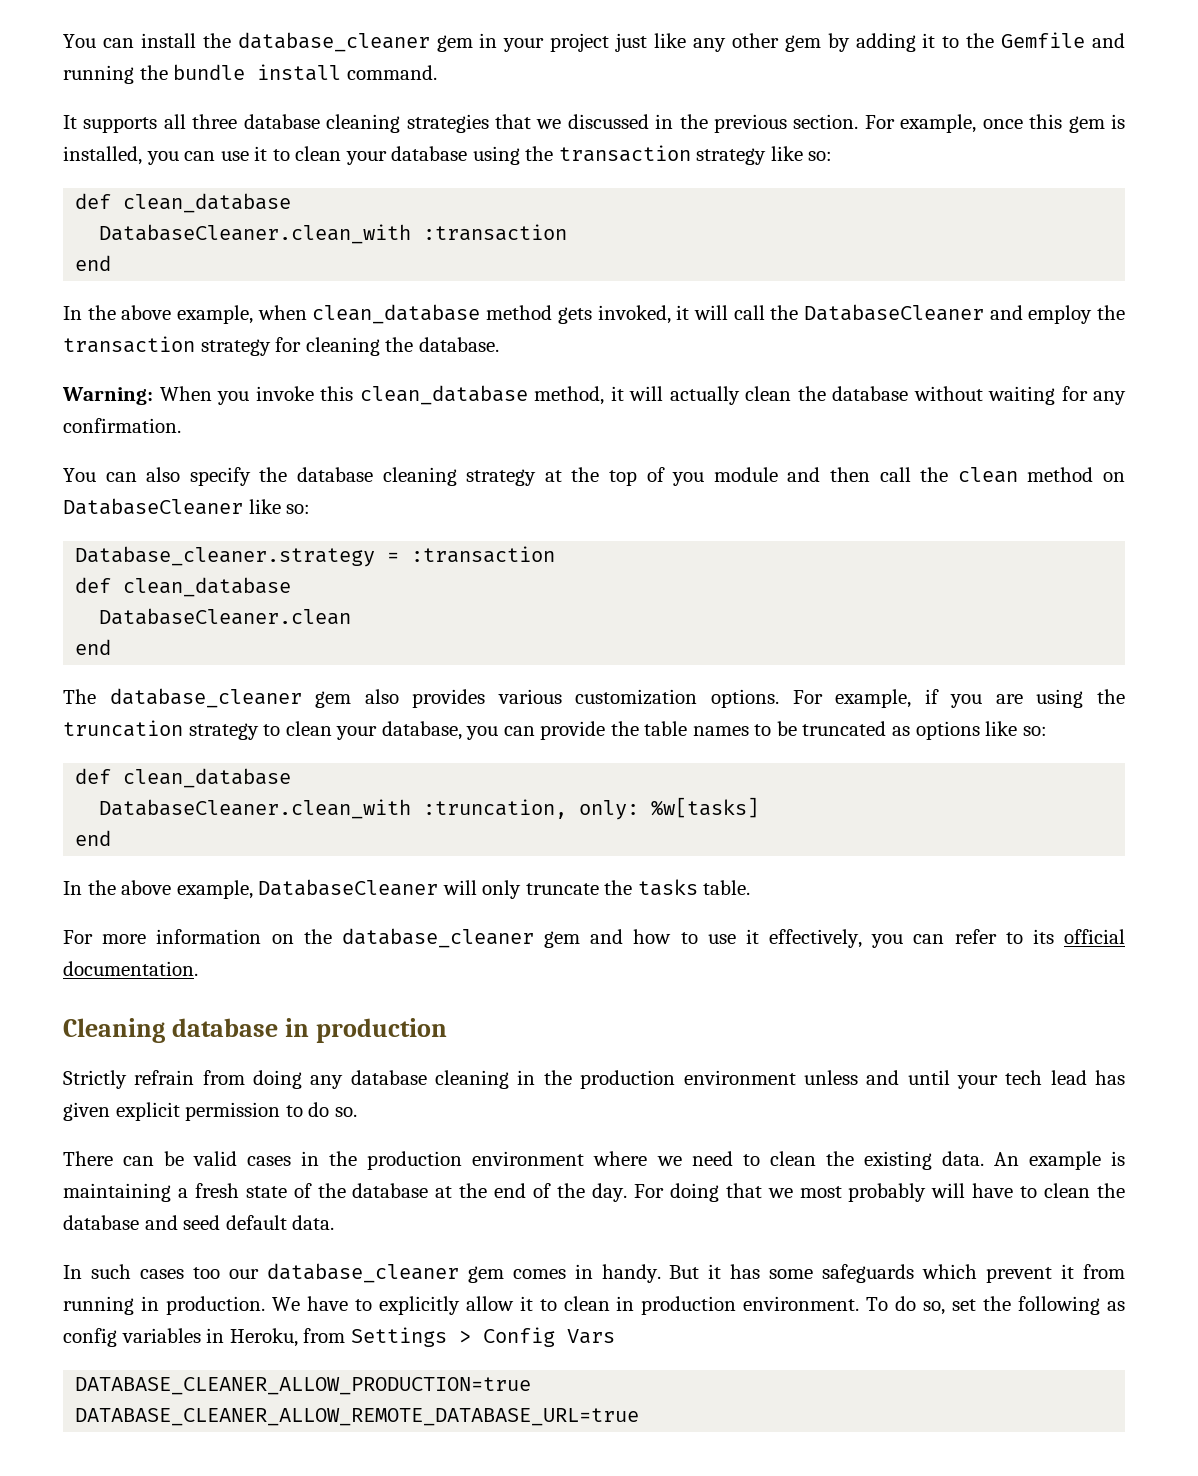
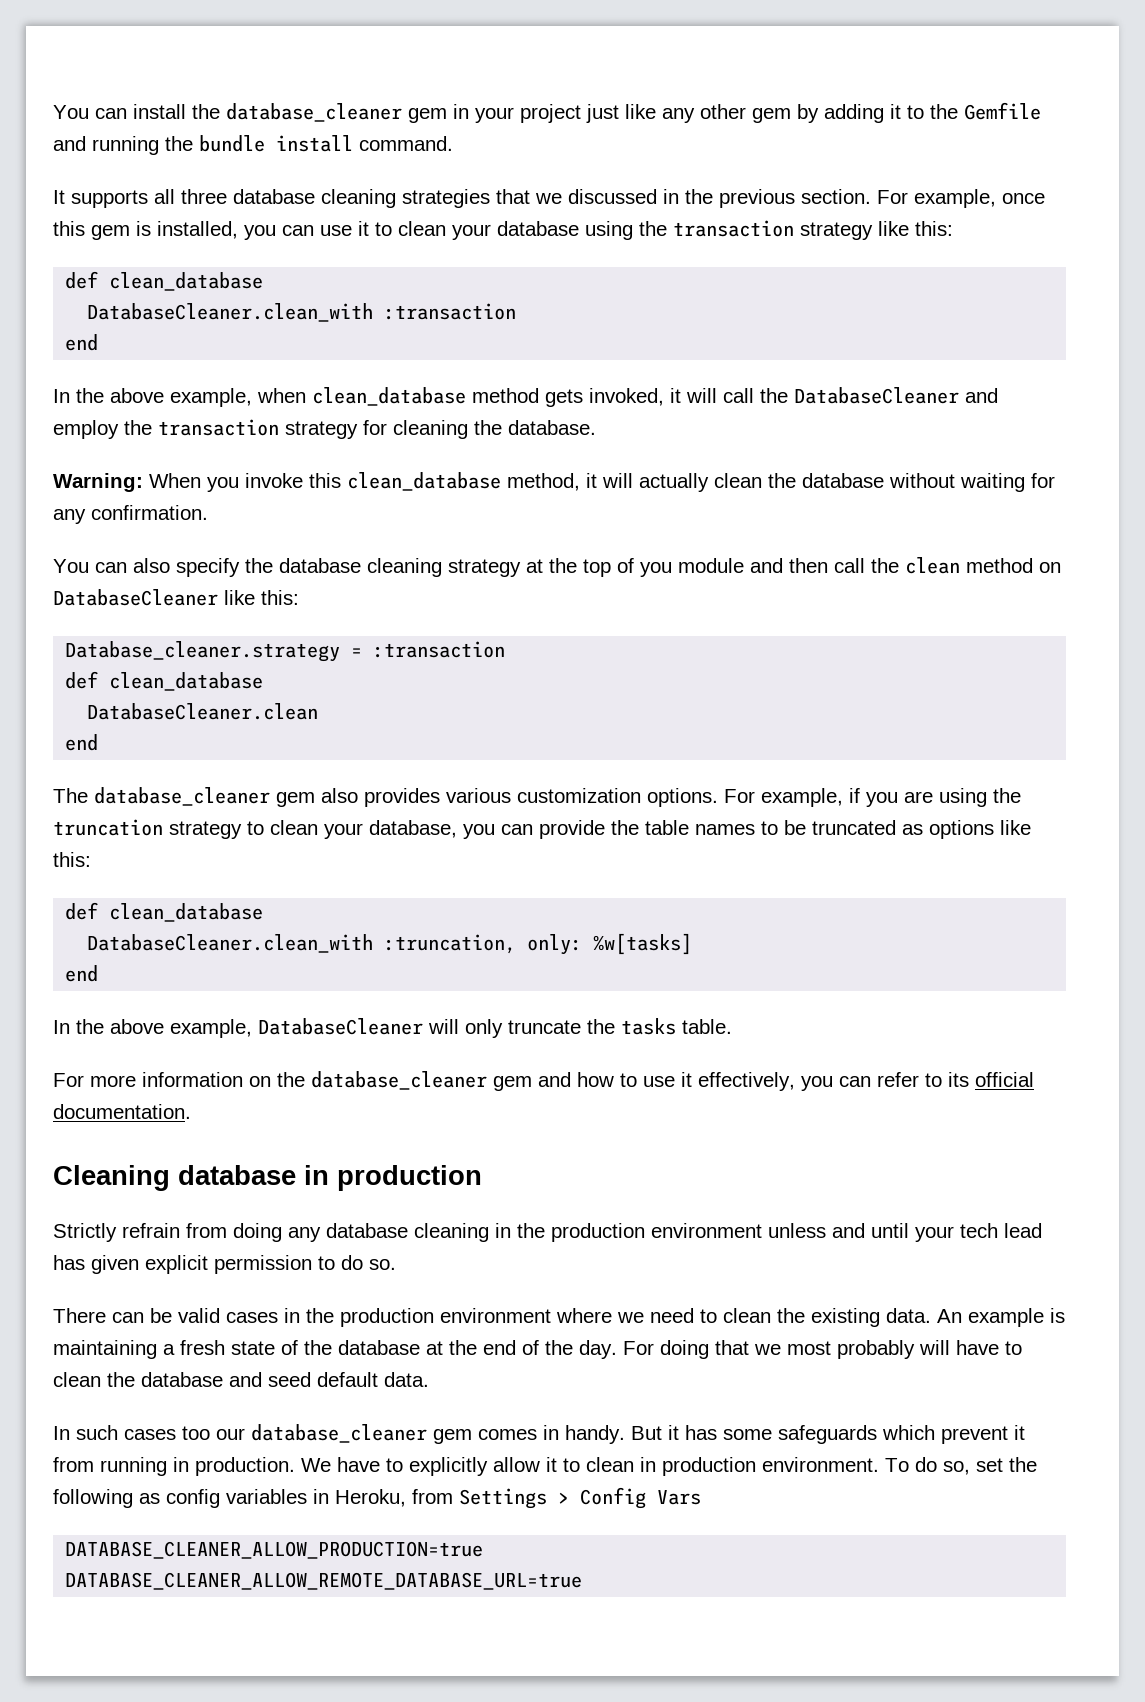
- For example, once this gem is installed, you can use it to clean your database using the transaction strategy like so:
+ For example, once this gem is installed, you can use it to clean your database using the transaction strategy like this:
- You can also specify the database cleaning strategy at the top of you module and then call the clean method on DatabaseCleaner like so:
+ You can also specify the database cleaning strategy at the top of you module and then call the clean method on DatabaseCleaner like this:
- For example, if you are using the truncation strategy to clean your database, you can provide the table names to be truncated as options like so:
+ For example, if you are using the truncation strategy to clean your database, you can provide the table names to be truncated as options like this:

